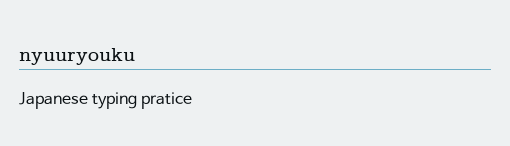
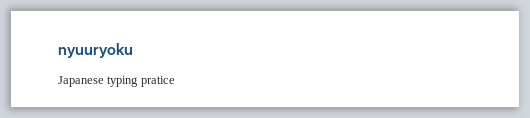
- nyuuryouku
+ nyuuryoku

